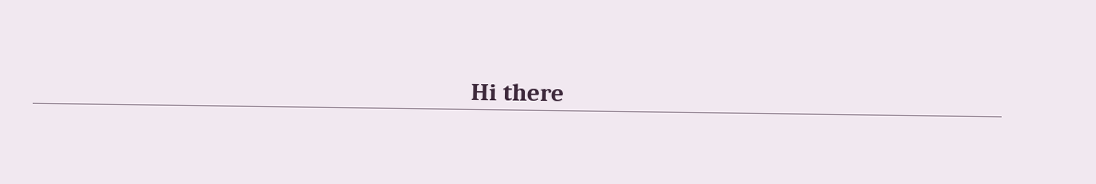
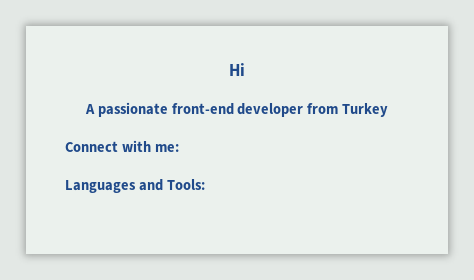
- Hi there
+ Hi
+ A passionate front-end developer from Turkey
+ Connect with me:
+ Languages and Tools:

